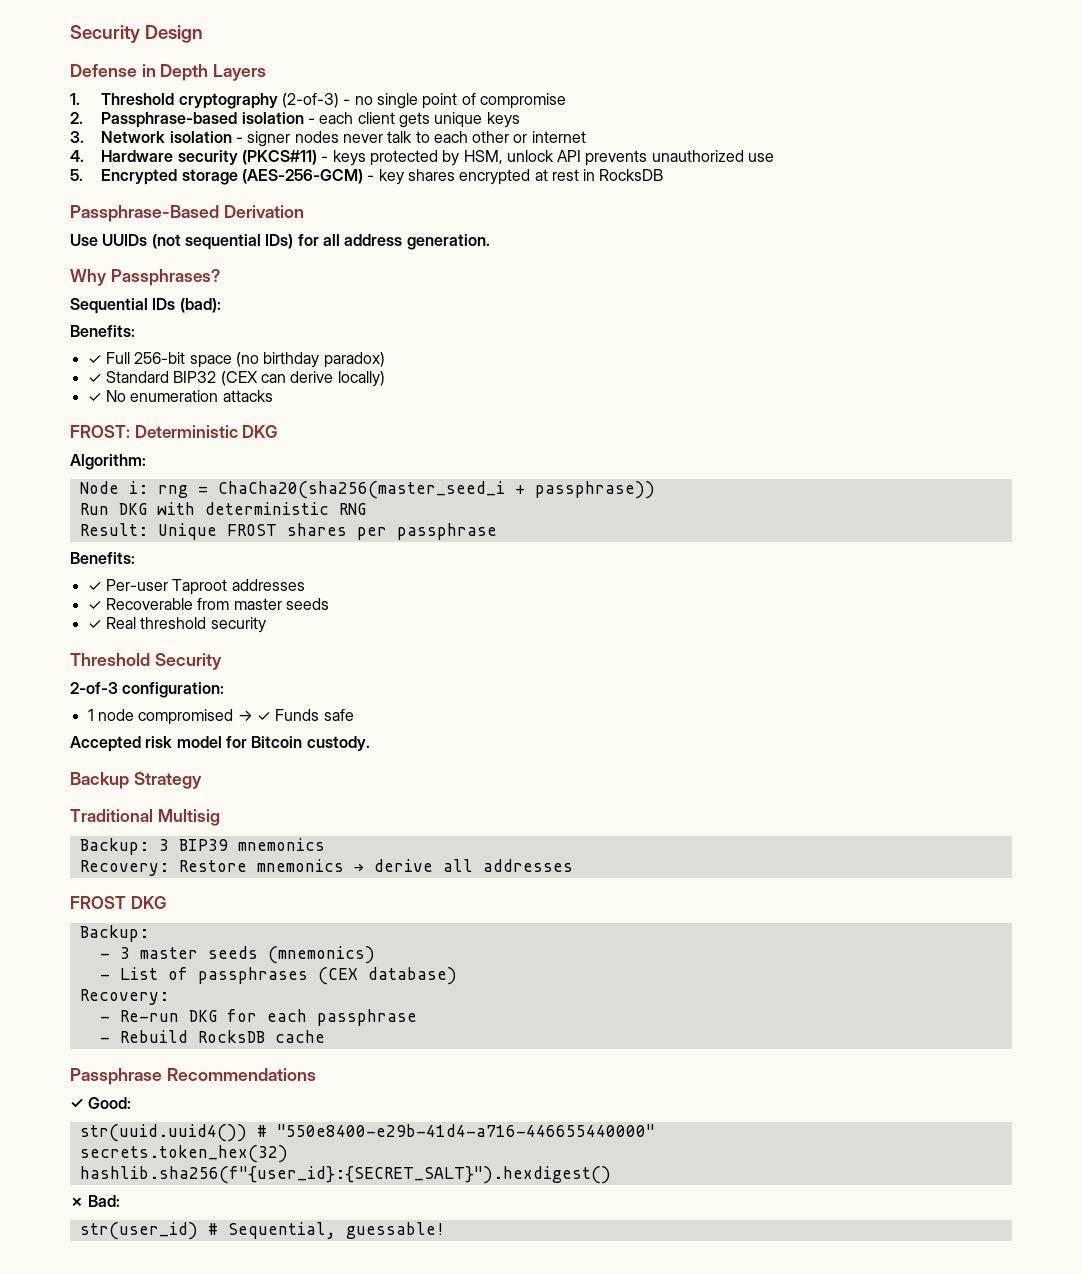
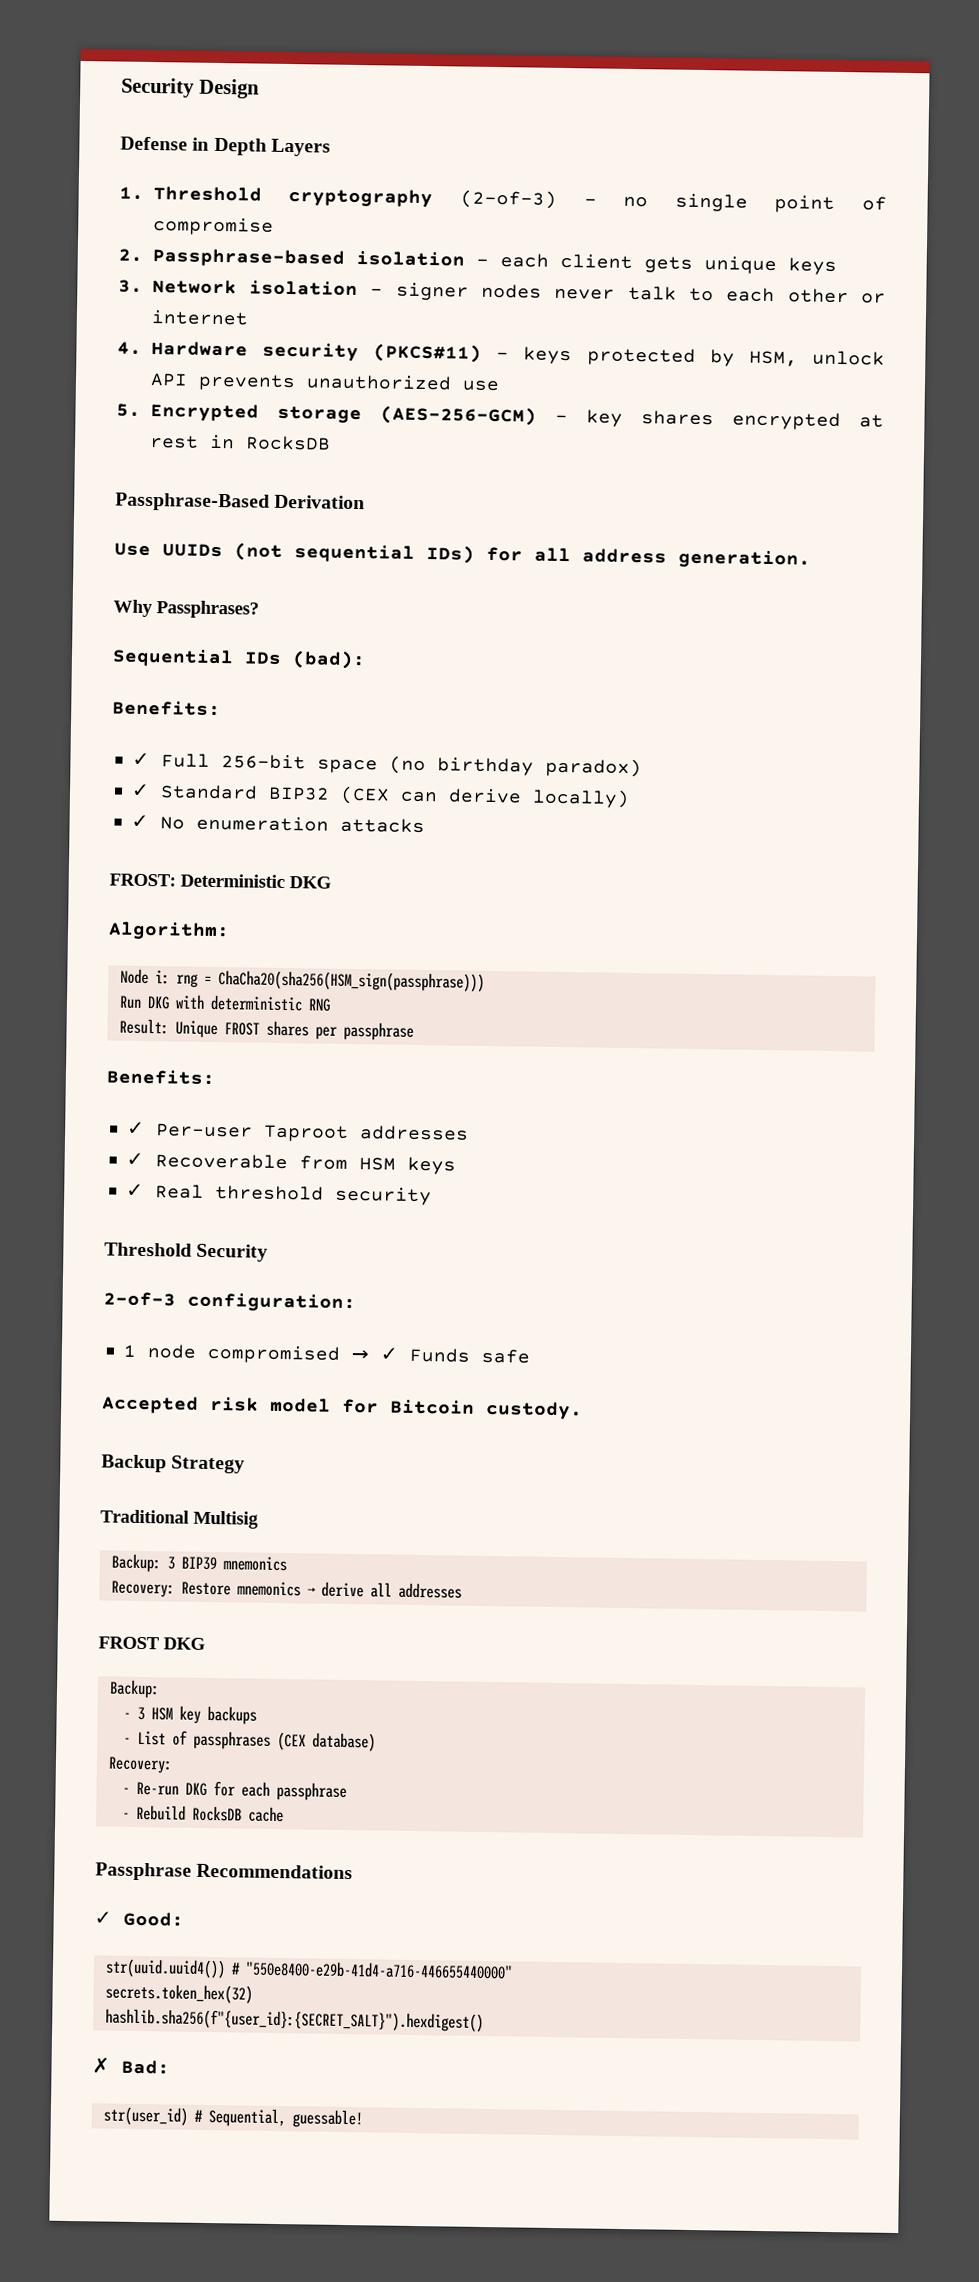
- Node i: rng = ChaCha20(sha256(master_seed_i + passphrase))
+ Node i: rng = ChaCha20(sha256(HSM_sign(passphrase)))
- ✓ Recoverable from master seeds
+ ✓ Recoverable from HSM keys
- - 3 master seeds (mnemonics)
+ - 3 HSM key backups

